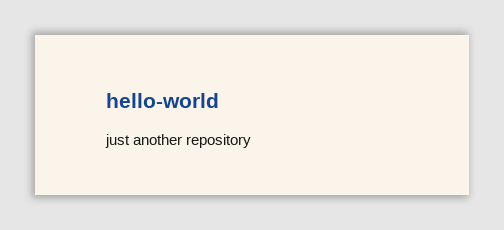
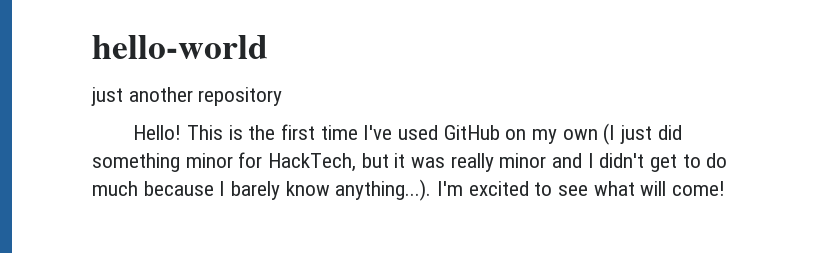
+ Hello! This is the first time I've used GitHub on my own (I just did something minor for HackTech, but it was really minor and I didn't get to do much because I barely know anything...). I'm excited to see what will come!

